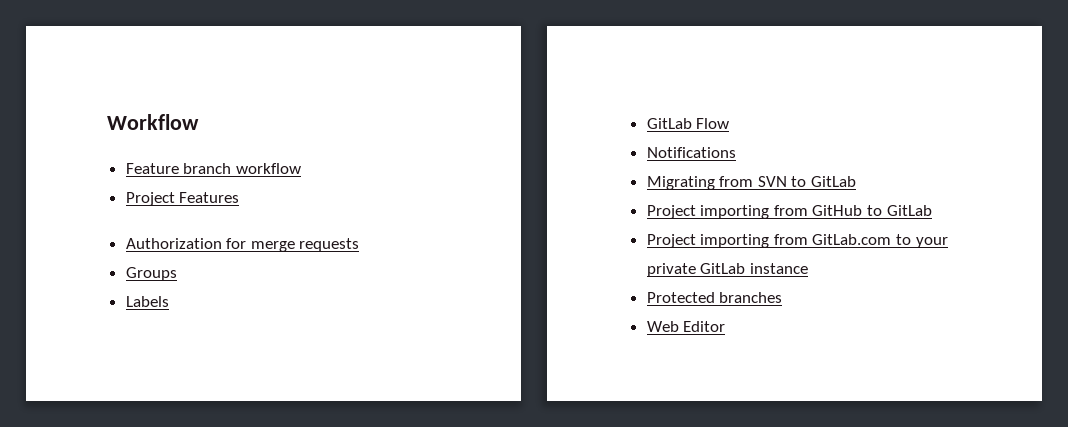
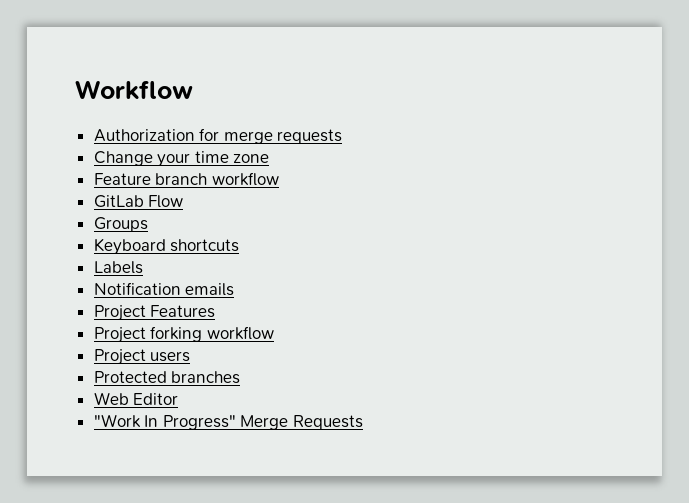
- Feature branch workflow
- Project Features
+ Change your time zone
+ Feature branch workflow
+ GitLab Flow
  Groups
+ Keyboard shortcuts
  Labels
- GitLab Flow
- Notifications
- Migrating from SVN to GitLab
- Project importing from GitHub to GitLab
- Project importing from GitLab.com to your private GitLab instance
+ Notification emails
+ Project Features
+ Project forking workflow
+ Project users
+ "Work In Progress" Merge Requests

